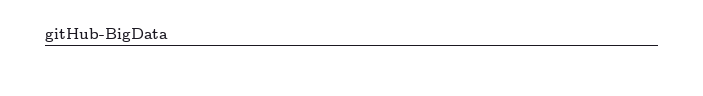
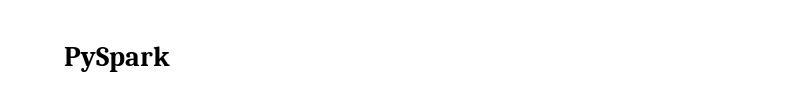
- gitHub-BigData
+ PySpark

